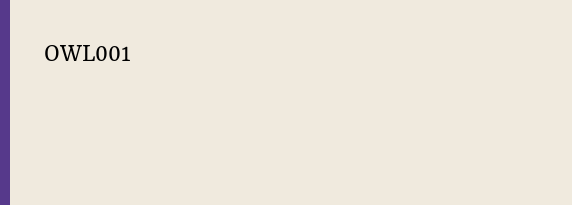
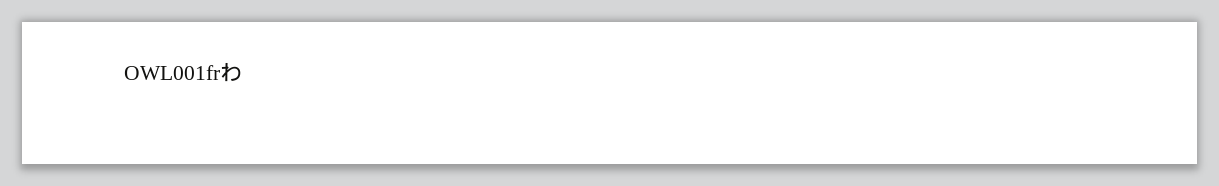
- OWL001
+ OWL001frわ

